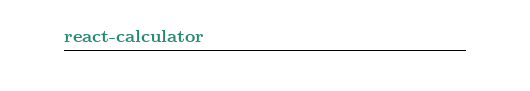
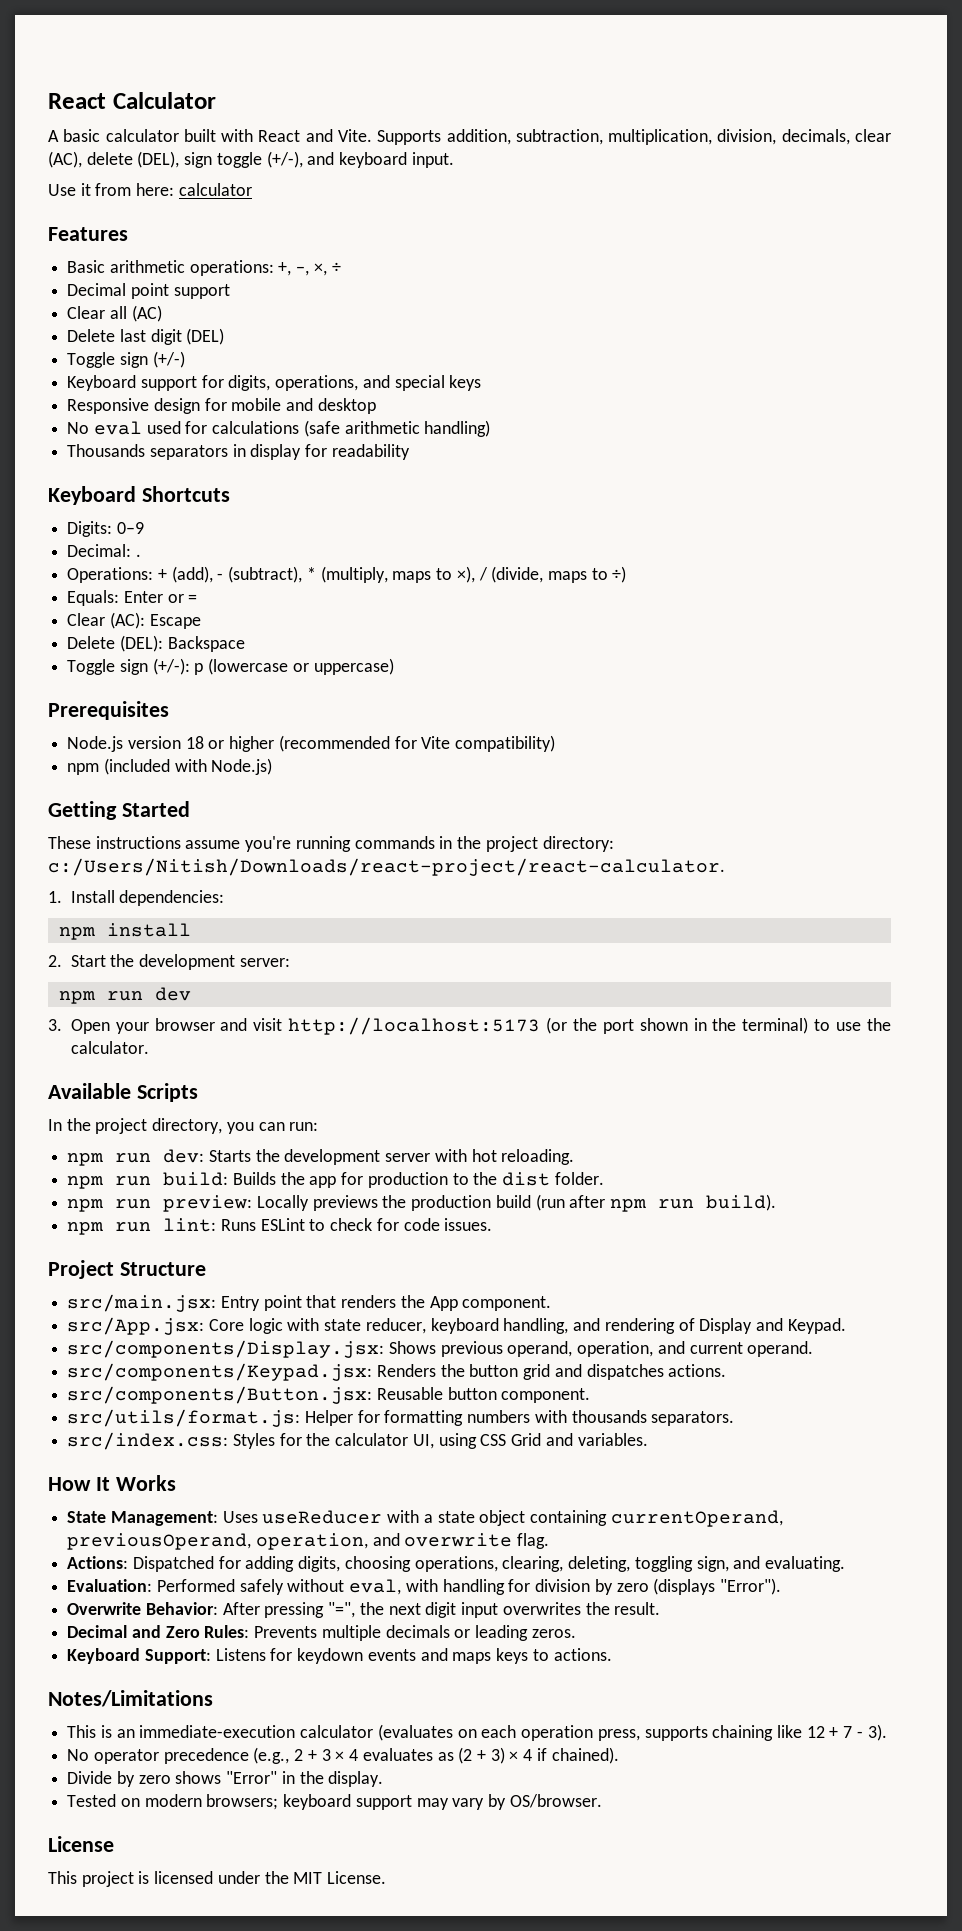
- react-calculator
+ React Calculator
+ A basic calculator built with React and Vite. Supports addition, subtraction, multiplication, division, decimals, clear (AC), delete (DEL), sign toggle (+/-), and keyboard input.
+ Use it from here: calculator
+ Features
+ Basic arithmetic operations: +, −, ×, ÷
+ Decimal point support
+ Clear all (AC)
+ Delete last digit (DEL)
+ Toggle sign (+/-)
+ Keyboard support for digits, operations, and special keys
+ Responsive design for mobile and desktop
+ No eval used for calculations (safe arithmetic handling)
+ Thousands separators in display for readability
+ Keyboard Shortcuts
+ Digits: 0–9
+ Decimal: .
+ Operations: + (add), - (subtract), * (multiply, maps to ×), / (divide, maps to ÷)
+ Equals: Enter or =
+ Clear (AC): Escape
+ Delete (DEL): Backspace
+ Toggle sign (+/-): p (lowercase or uppercase)
+ Prerequisites
+ Node.js version 18 or higher (recommended for Vite compatibility)
+ npm (included with Node.js)
+ Getting Started
+ These instructions assume you're running commands in the project directory: c:/Users/Nitish/Downloads/react-project/react-calculator.
+ 1. Install dependencies:
+ npm install
+ 2. Start the development server:
+ npm run dev
+ 3. Open your browser and visit http://localhost:5173 (or the port shown in the terminal) to use the calculator.
+ Available Scripts
+ In the project directory, you can run:
+ npm run dev: Starts the development server with hot reloading.
+ npm run build: Builds the app for production to the dist folder.
+ npm run preview: Locally previews the production build (run after npm run build).
+ npm run lint: Runs ESLint to check for code issues.
+ Project Structure
+ src/main.jsx: Entry point that renders the App component.
+ src/App.jsx: Core logic with state reducer, keyboard handling, and rendering of Display and Keypad.
+ src/components/Display.jsx: Shows previous operand, operation, and current operand.
+ src/components/Keypad.jsx: Renders the button grid and dispatches actions.
+ src/components/Button.jsx: Reusable button component.
+ src/utils/format.js: Helper for formatting numbers with thousands separators.
+ src/index.css: Styles for the calculator UI, using CSS Grid and variables.
+ How It Works
+ State Management: Uses useReducer with a state object containing currentOperand, previousOperand, operation, and overwrite flag.
+ Actions: Dispatched for adding digits, choosing operations, clearing, deleting, toggling sign, and evaluating.
+ Evaluation: Performed safely without eval, with handling for division by zero (displays "Error").
+ Overwrite Behavior: After pressing "=", the next digit input overwrites the result.
+ Decimal and Zero Rules: Prevents multiple decimals or leading zeros.
+ Keyboard Support: Listens for keydown events and maps keys to actions.
+ Notes/Limitations
+ This is an immediate-execution calculator (evaluates on each operation press, supports chaining like 12 + 7 - 3).
+ No operator precedence (e.g., 2 + 3 × 4 evaluates as (2 + 3) × 4 if chained).
+ Divide by zero shows "Error" in the display.
+ Tested on modern browsers; keyboard support may vary by OS/browser.
+ License
+ This project is licensed under the MIT License.

